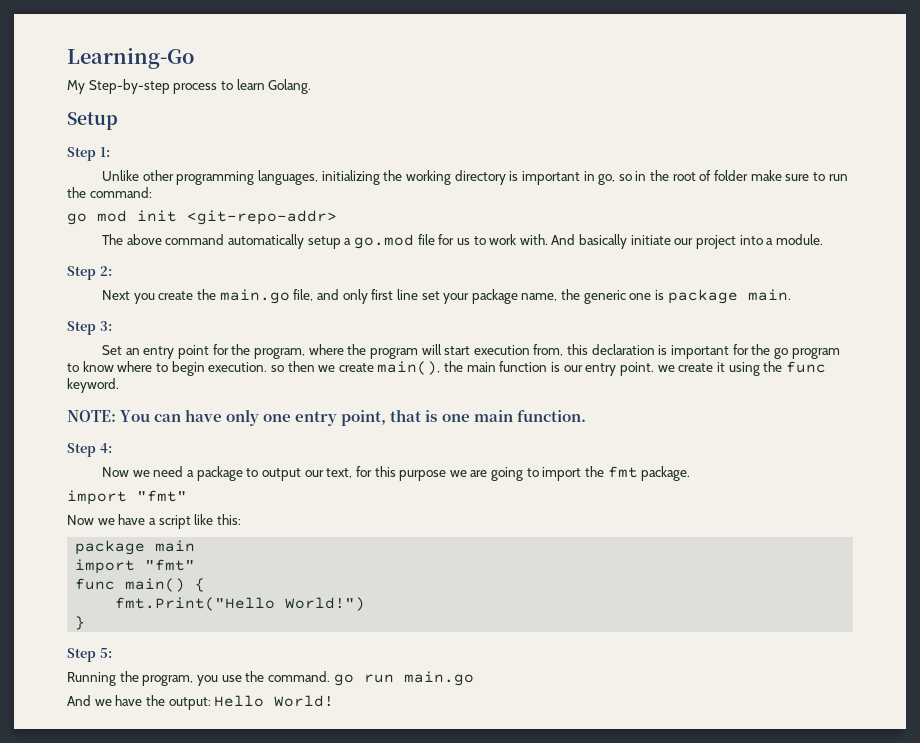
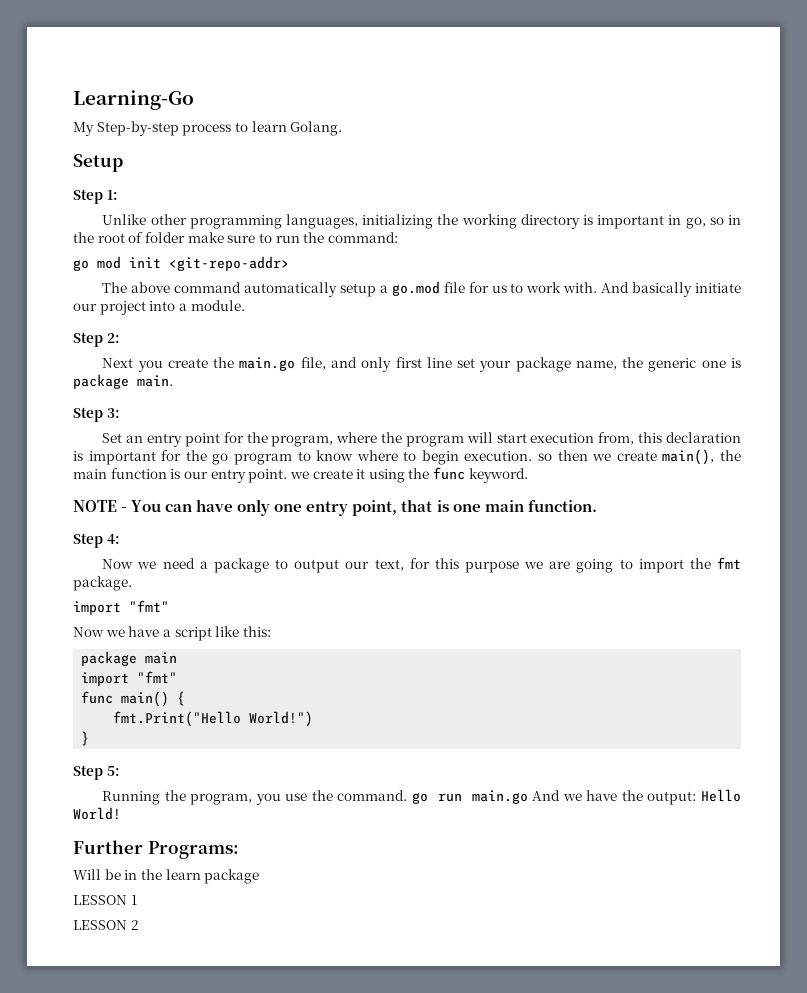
- NOTE: You can have only one entry point, that is one main function.
+ NOTE - You can have only one entry point, that is one main function.
- Running the program, you use the command. go run main.go
- And we have the output: Hello World!
+ Running the program, you use the command. go run main.go And we have the output: Hello World!
+ Further Programs:
+ Will be in the learn package
+ LESSON 1
+ LESSON 2

